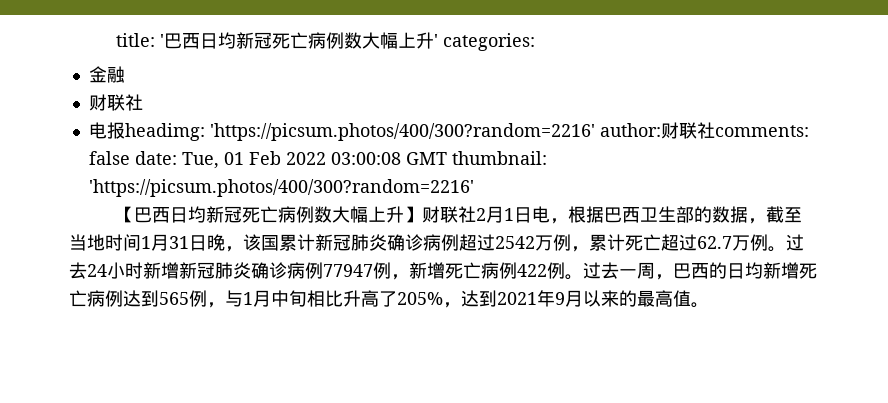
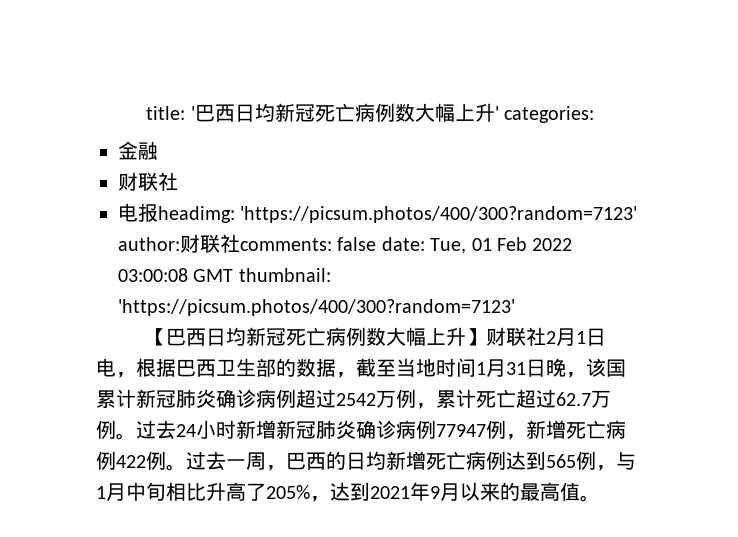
- 电报headimg: 'https://picsum.photos/400/300?random=2216' author:财联社comments: false date: Tue, 01 Feb 2022 03:00:08 GMT thumbnail: 'https://picsum.photos/400/300?random=2216'
+ 电报headimg: 'https://picsum.photos/400/300?random=7123' author:财联社comments: false date: Tue, 01 Feb 2022 03:00:08 GMT thumbnail: 'https://picsum.photos/400/300?random=7123'

